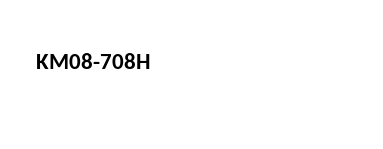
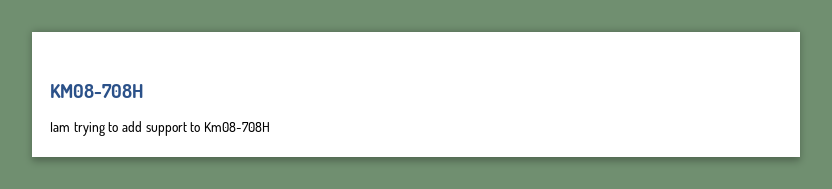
+ Iam trying to add support to Km08-708H

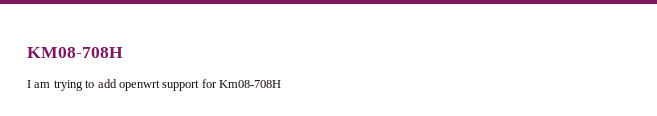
- Iam trying to add support to Km08-708H
+ I am trying to add openwrt support for Km08-708H

